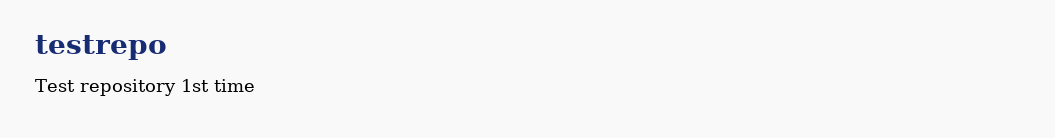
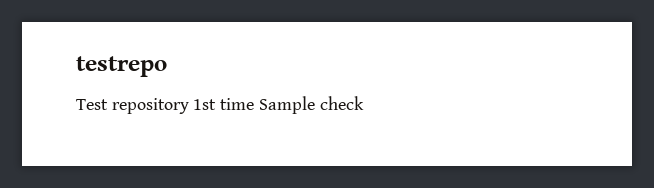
- Test repository 1st time
+ Test repository 1st time Sample check

